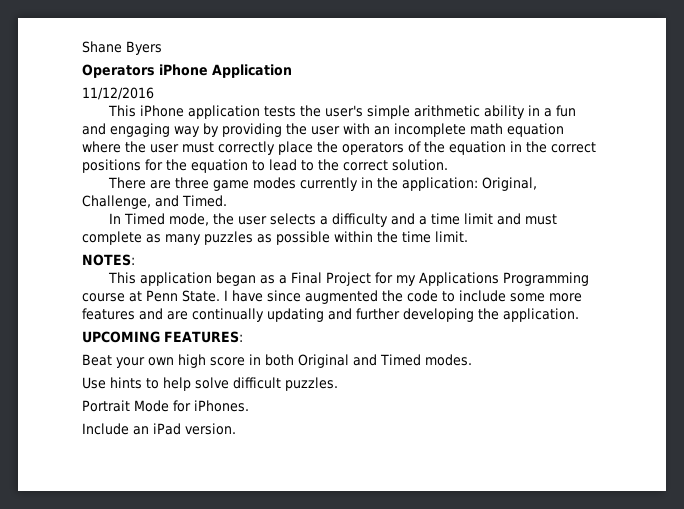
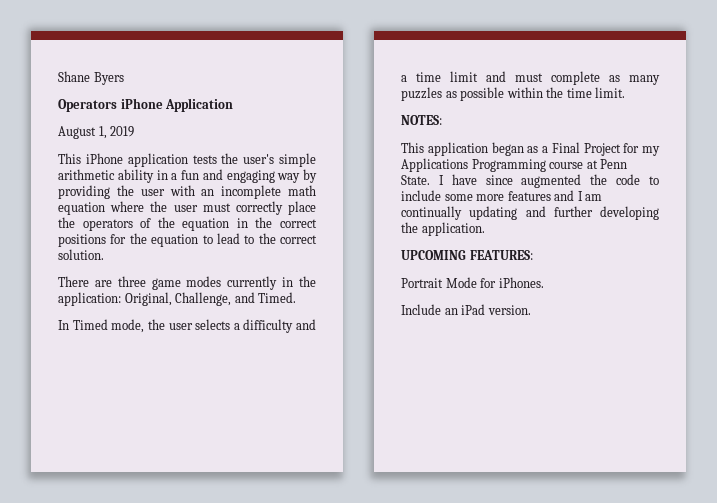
- 11/12/2016
+ August 1, 2019
- I have since augmented the code to include some more features and are continually updating and further developing the application.
+ I have since augmented the code to include some more features and I am continually updating and further developing the application.
- Beat your own high score in both Original and Timed modes.
- Use hints to help solve difficult puzzles.

